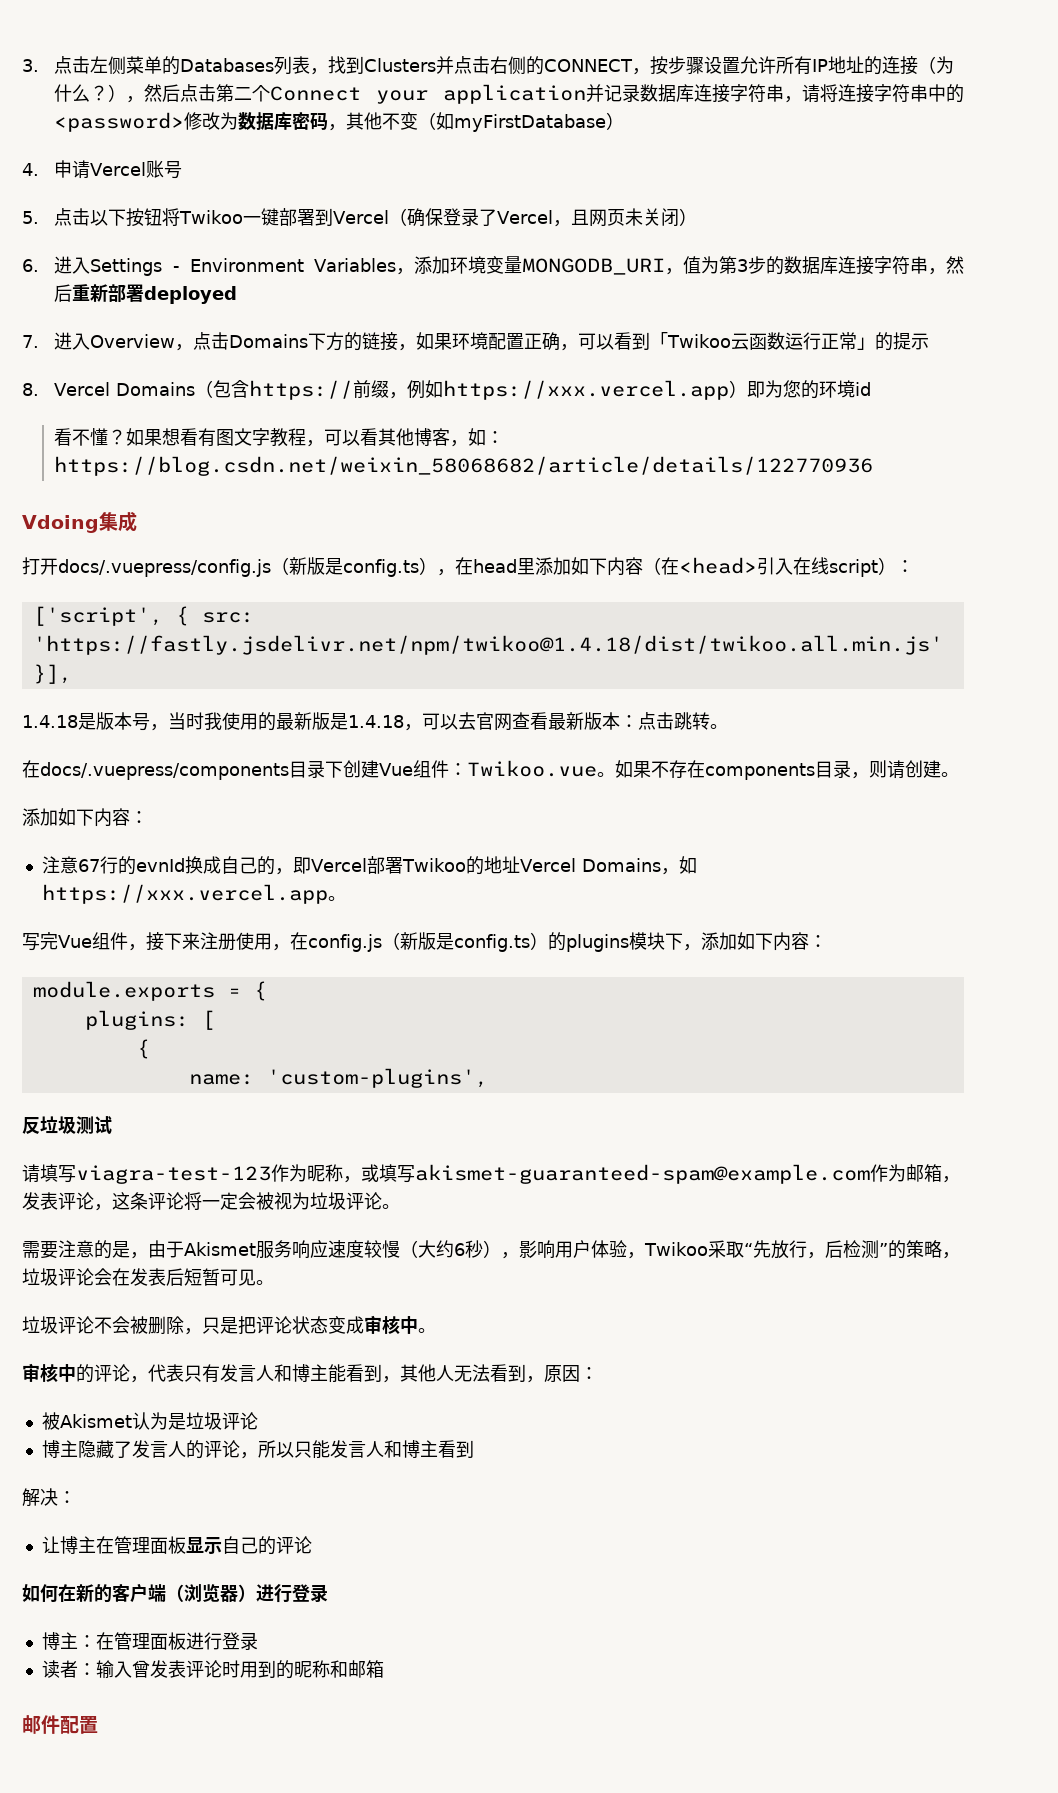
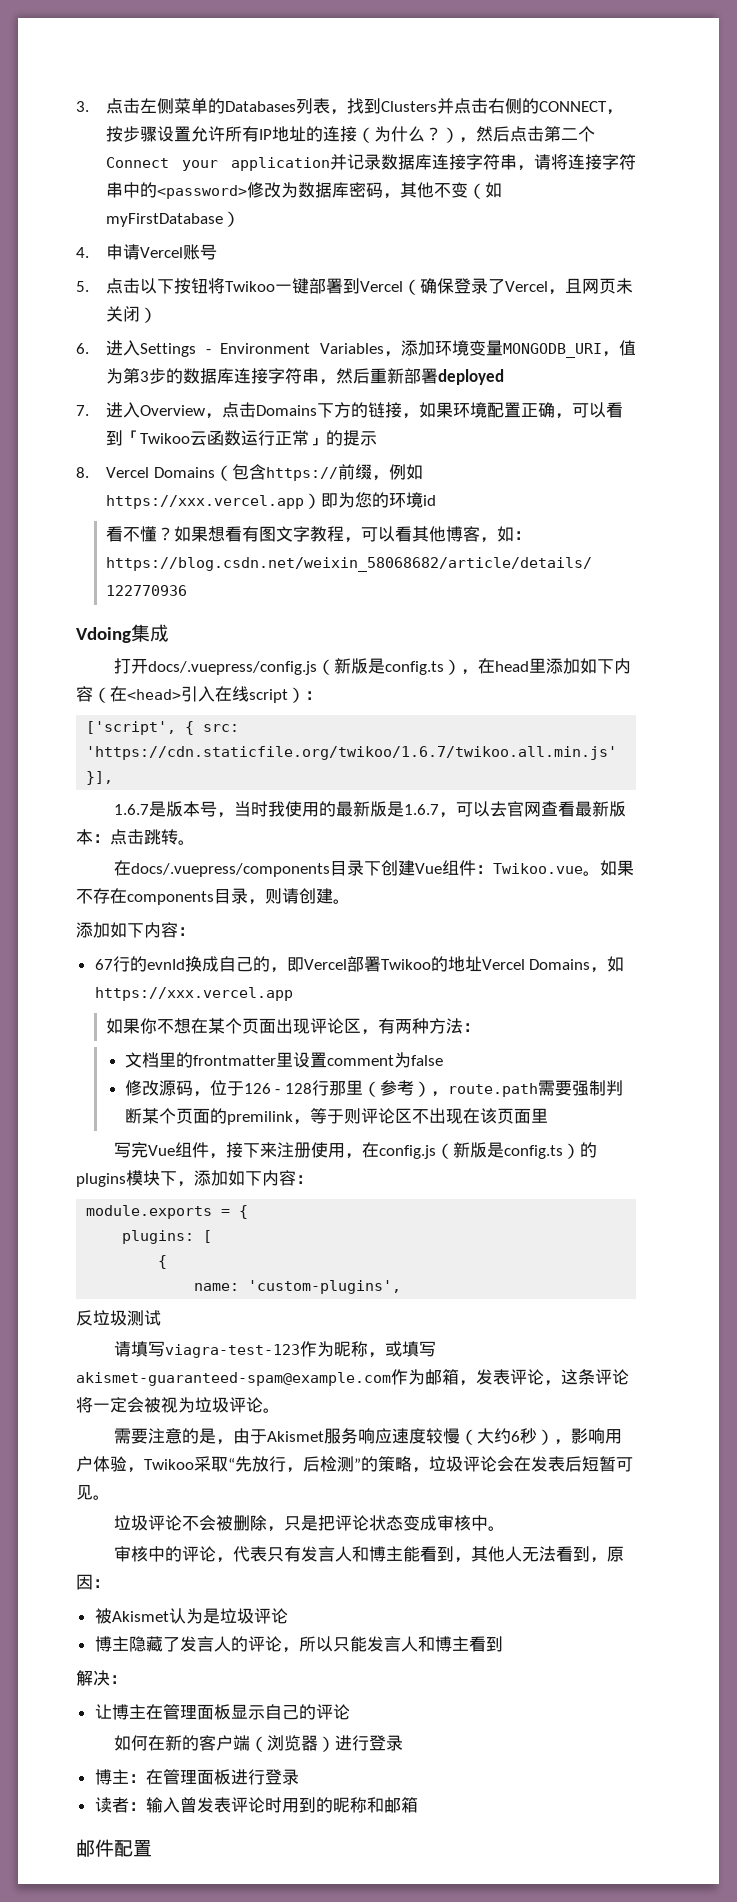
- ['script', { src: 'https://fastly.jsdelivr.net/npm/twikoo@1.4.18/dist/twikoo.all.min.js' }],
+ ['script', { src: 'https://cdn.staticfile.org/twikoo/1.6.7/twikoo.all.min.js' }],
- 1.4.18是版本号，当时我使用的最新版是1.4.18，可以去官网查看最新版本：点击跳转。
+ 1.6.7是版本号，当时我使用的最新版是1.6.7，可以去官网查看最新版本：点击跳转。
- 注意67行的evnId换成自己的，即Vercel部署Twikoo的地址Vercel Domains，如https://xxx.vercel.app。
+ 67行的evnId换成自己的，即Vercel部署Twikoo的地址Vercel Domains，如https://xxx.vercel.app
+ 如果你不想在某个页面出现评论区，有两种方法：
+ 文档里的frontmatter里设置comment为false
+ 修改源码，位于126 - 128行那里（参考），route.path需要强制判断某个页面的premilink，等于则评论区不出现在该页面里

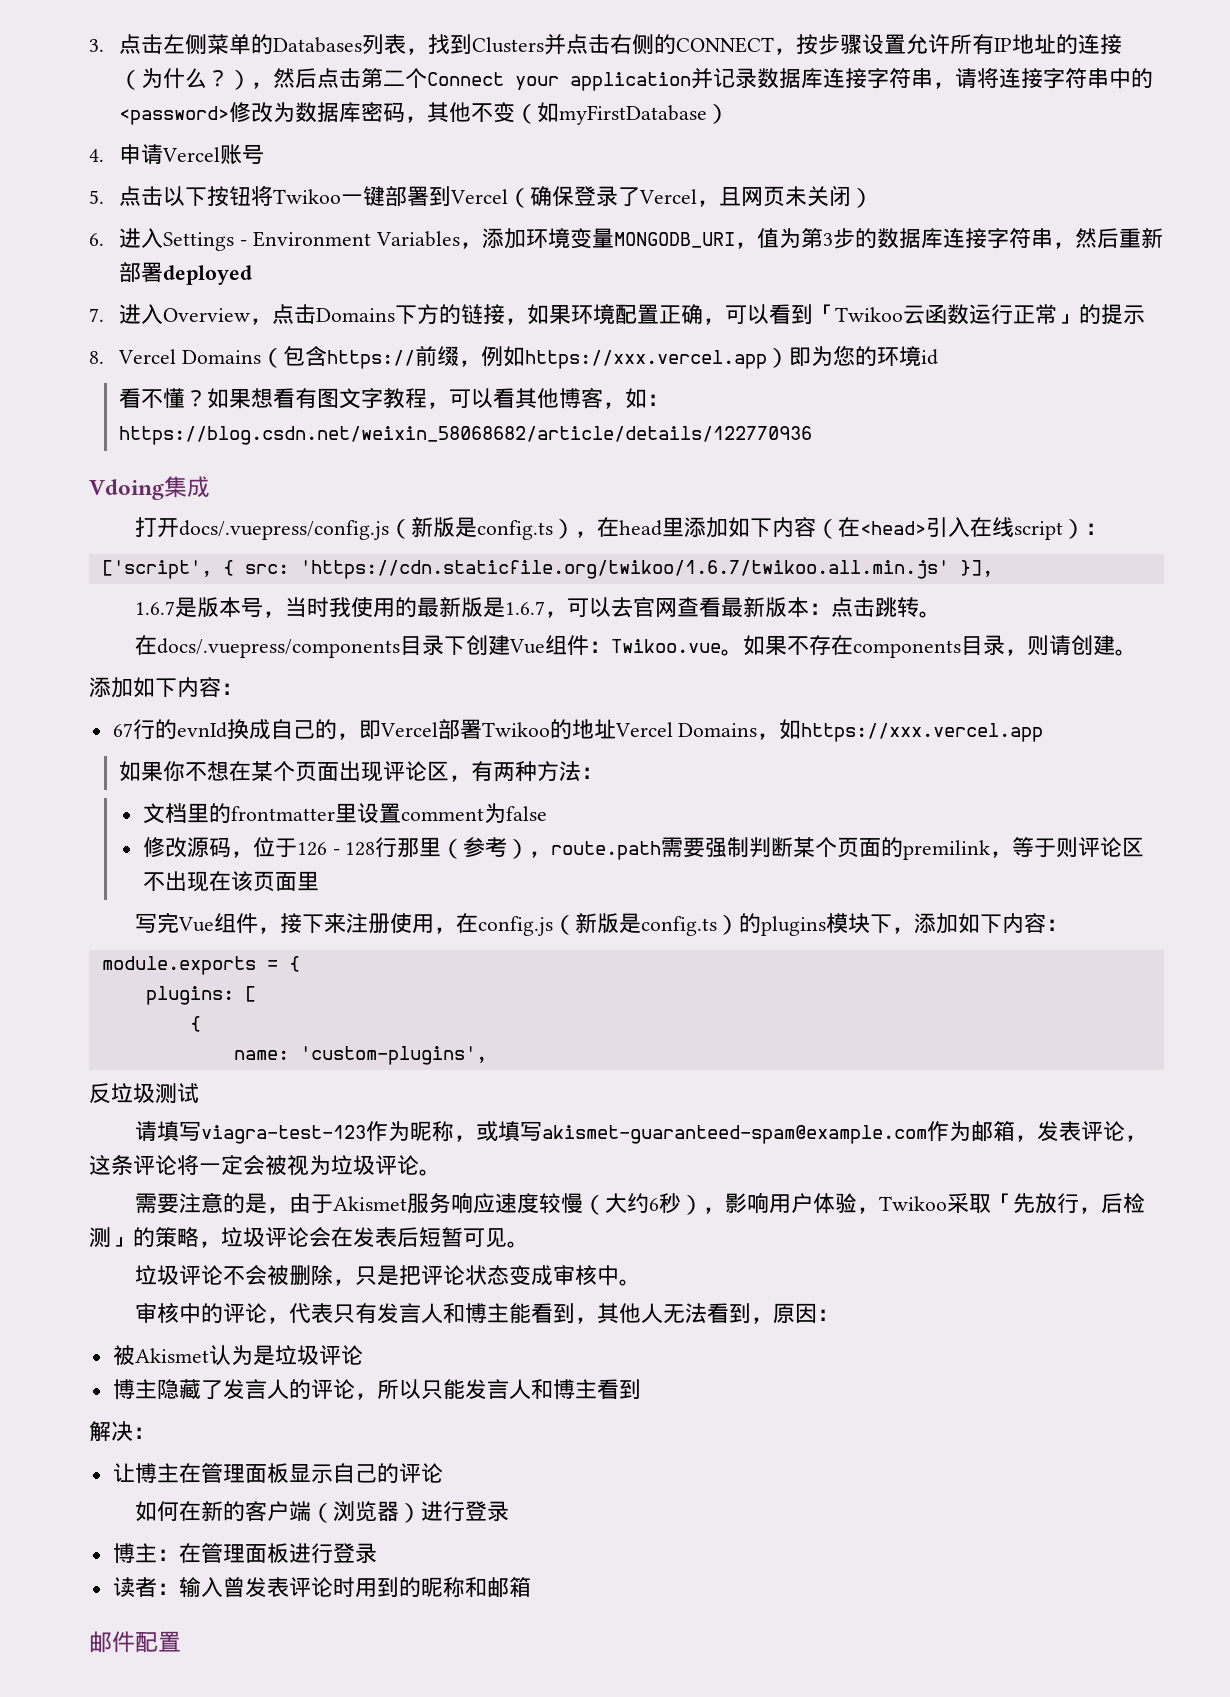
- 需要注意的是，由于Akismet服务响应速度较慢（大约6秒），影响用户体验，Twikoo采取“先放行，后检测”的策略，垃圾评论会在发表后短暂可见。
+ 需要注意的是，由于Akismet服务响应速度较慢（大约6秒），影响用户体验，Twikoo采取「先放行，后检测」的策略，垃圾评论会在发表后短暂可见。

